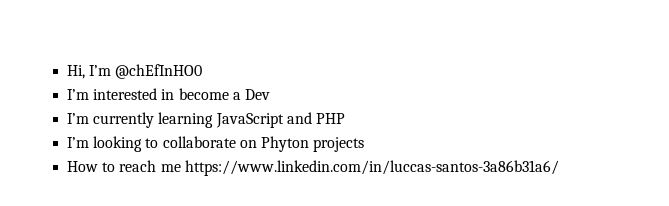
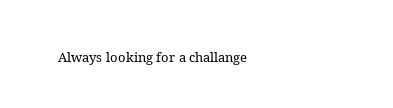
- Hi, I’m @chEfInHO0
- I’m interested in become a Dev
- I’m currently learning JavaScript and PHP
- I’m looking to collaborate on Phyton projects
- How to reach me https://www.linkedin.com/in/luccas-santos-3a86b31a6/
+ Always looking for a challange

